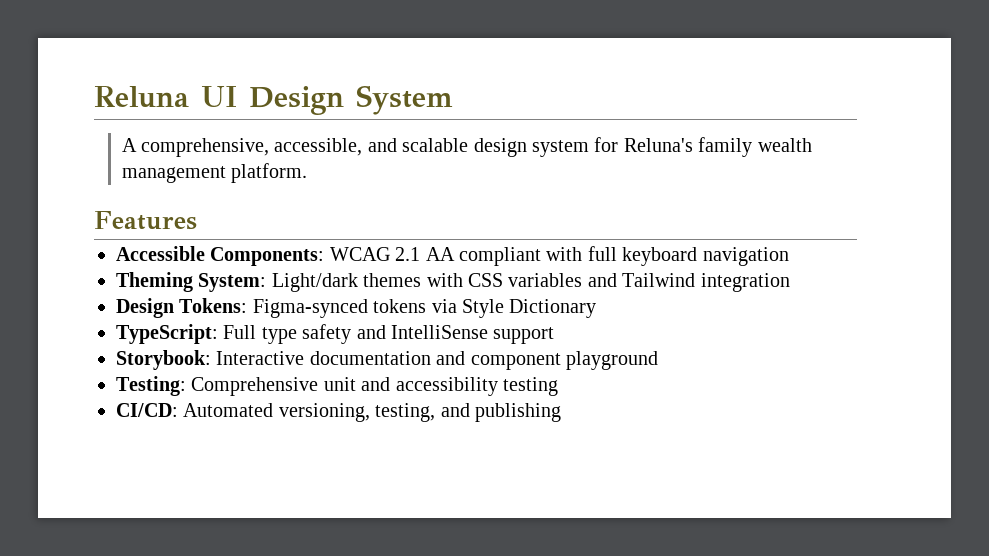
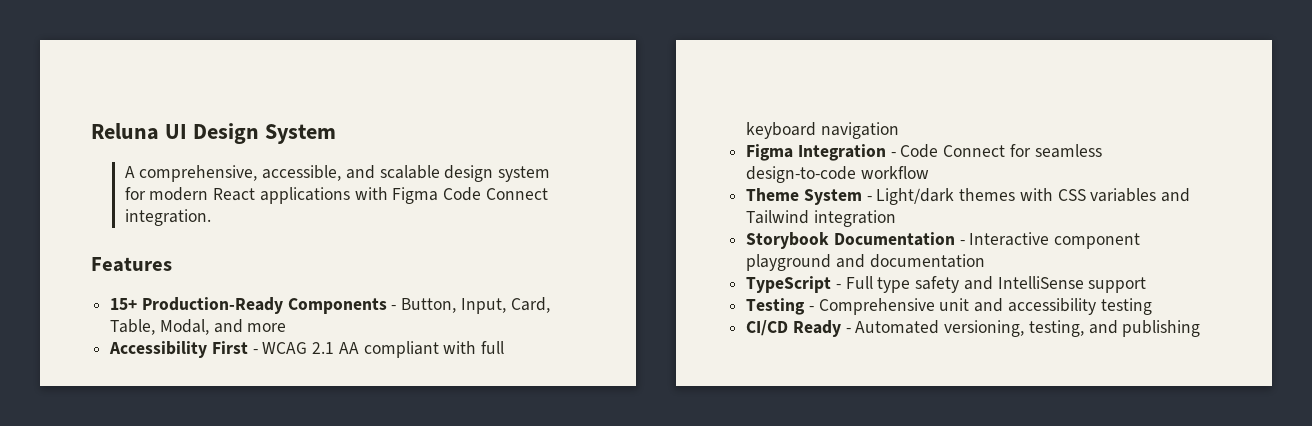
- A comprehensive, accessible, and scalable design system for Reluna's family wealth management platform.
+ A comprehensive, accessible, and scalable design system for modern React applications with Figma Code Connect integration.
  Features
- Accessible Components: WCAG 2.1 AA compliant with full keyboard navigation
+ 15+ Production-Ready Components - Button, Input, Card, Table, Modal, and more
+ Accessibility First - WCAG 2.1 AA compliant with full keyboard navigation
- Theming System: Light/dark themes with CSS variables and Tailwind integration
+ Figma Integration - Code Connect for seamless design-to-code workflow
+ Theme System - Light/dark themes with CSS variables and Tailwind integration
- Design Tokens: Figma-synced tokens via Style Dictionary
- TypeScript: Full type safety and IntelliSense support
+ Storybook Documentation - Interactive component playground and documentation
+ TypeScript - Full type safety and IntelliSense support
- Storybook: Interactive documentation and component playground
- Testing: Comprehensive unit and accessibility testing
+ Testing - Comprehensive unit and accessibility testing
- CI/CD: Automated versioning, testing, and publishing
+ CI/CD Ready - Automated versioning, testing, and publishing

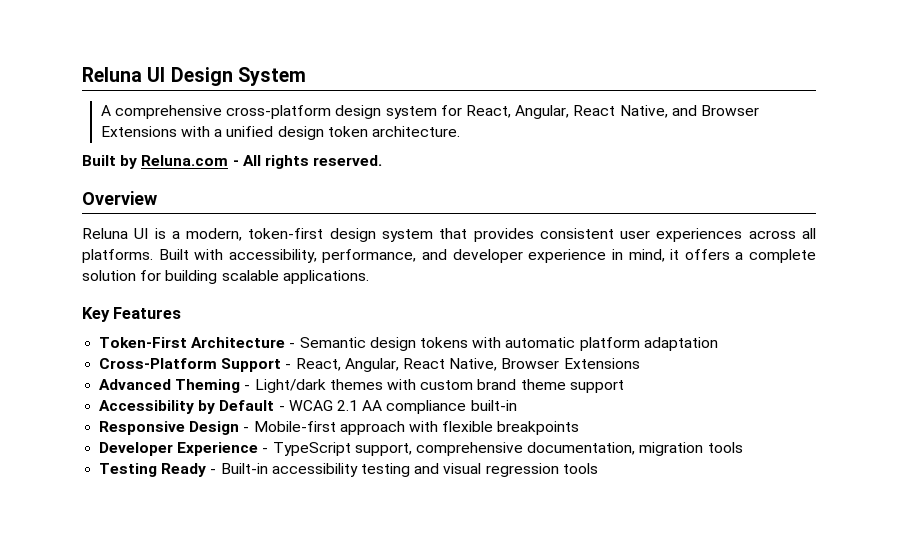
- A comprehensive, accessible, and scalable design system for modern React applications with Figma Code Connect integration.
- Features
- 15+ Production-Ready Components - Button, Input, Card, Table, Modal, and more
+ A comprehensive cross-platform design system for React, Angular, React Native, and Browser Extensions with a unified design token architecture.
+ Built by Reluna.com - All rights reserved.
+ Overview
+ Reluna UI is a modern, token-first design system that provides consistent user experiences across all platforms. Built with accessibility, performance, and developer experience in mind, it offers a complete solution for building scalable applications.
+ Key Features
+ Token-First Architecture - Semantic design tokens with automatic platform adaptation
+ Cross-Platform Support - React, Angular, React Native, Browser Extensions
+ Advanced Theming - Light/dark themes with custom brand theme support
- Accessibility First - WCAG 2.1 AA compliant with full keyboard navigation
- Figma Integration - Code Connect for seamless design-to-code workflow
- Theme System - Light/dark themes with CSS variables and Tailwind integration
- Storybook Documentation - Interactive component playground and documentation
- TypeScript - Full type safety and IntelliSense support
- Testing - Comprehensive unit and accessibility testing
- CI/CD Ready - Automated versioning, testing, and publishing
+ Accessibility by Default - WCAG 2.1 AA compliance built-in
+ Responsive Design - Mobile-first approach with flexible breakpoints
+ Developer Experience - TypeScript support, comprehensive documentation, migration tools
+ Testing Ready - Built-in accessibility testing and visual regression tools

